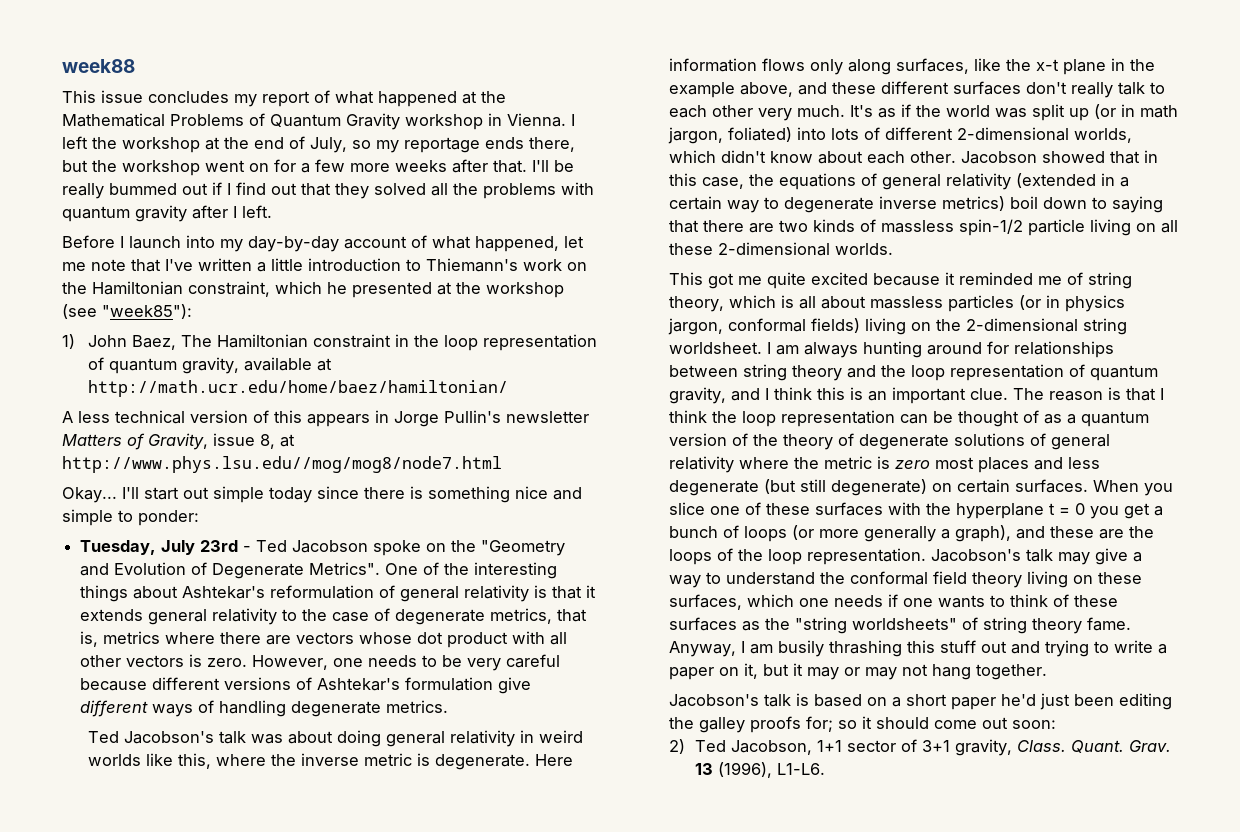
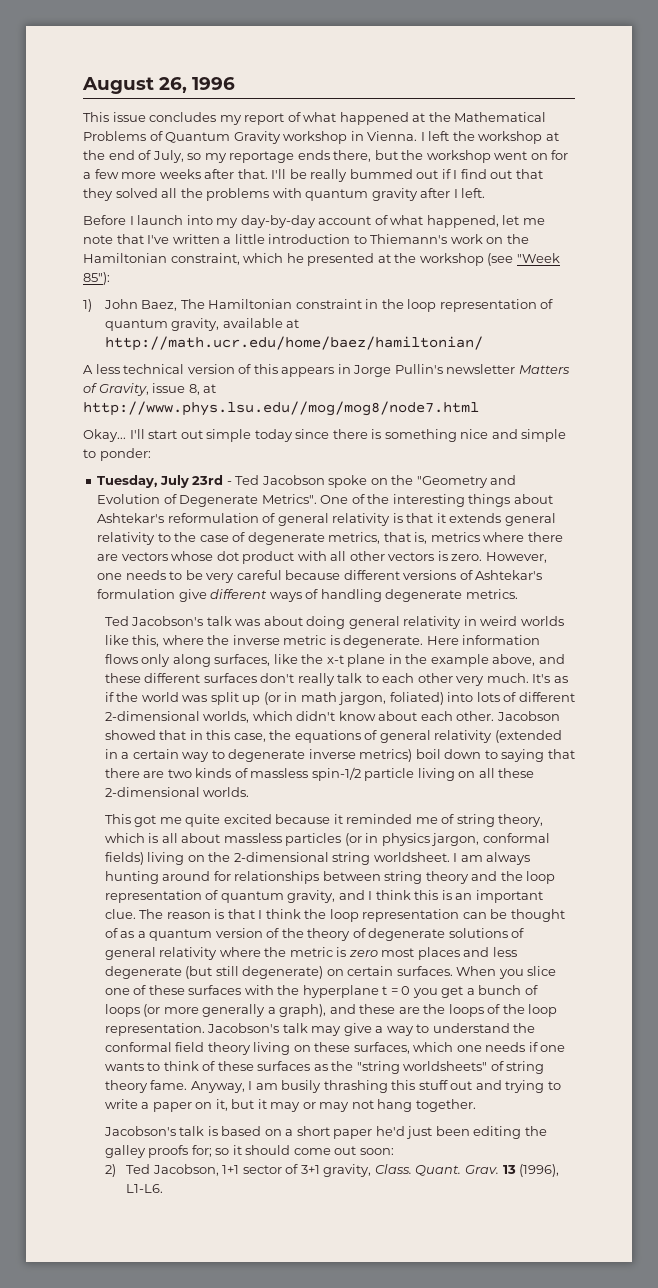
- week88
+ August 26, 1996
- Before I launch into my day-by-day account of what happened, let me note that I've written a little introduction to Thiemann's work on the Hamiltonian constraint, which he presented at the workshop (see "week85"):
+ Before I launch into my day-by-day account of what happened, let me note that I've written a little introduction to Thiemann's work on the Hamiltonian constraint, which he presented at the workshop (see "Week 85"):

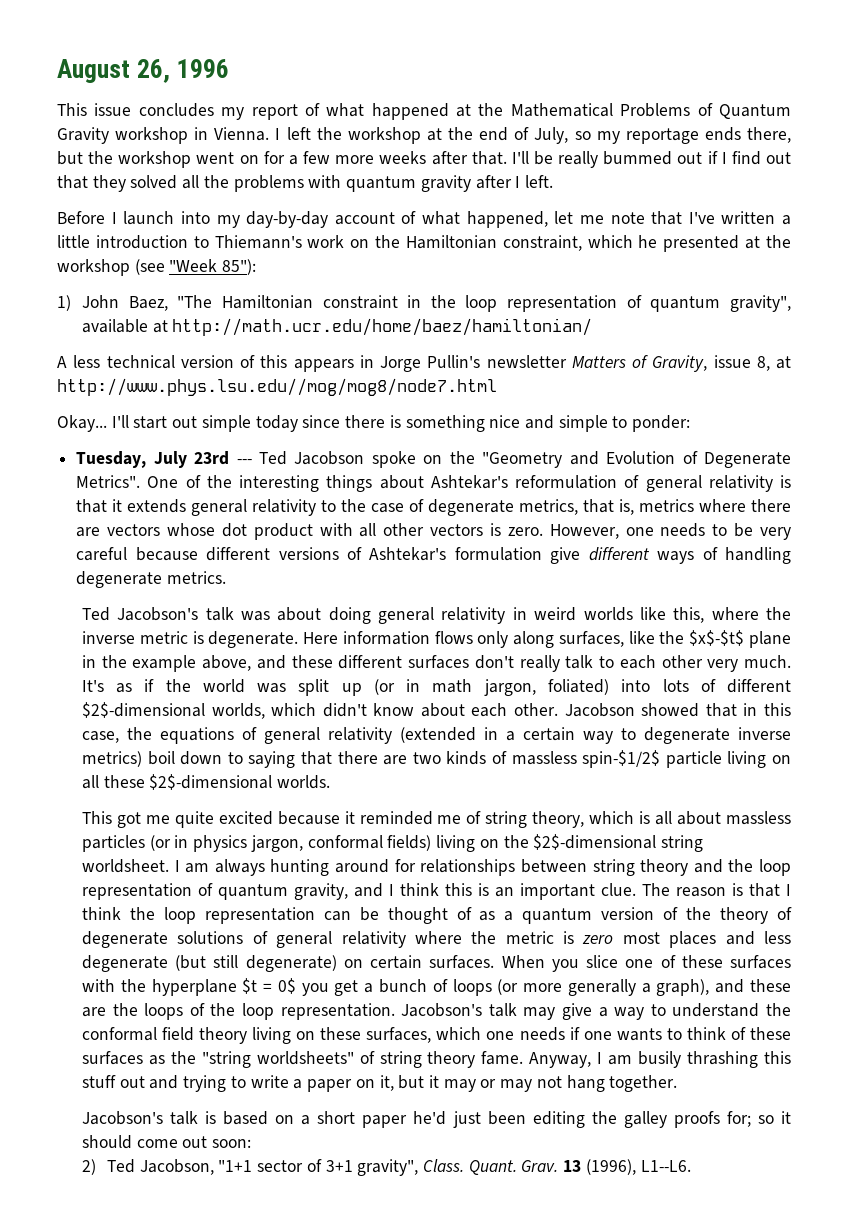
- 1) John Baez, The Hamiltonian constraint in the loop representation of quantum gravity, available at http://math.ucr.edu/home/baez/hamiltonian/
+ 1) John Baez, "The Hamiltonian constraint in the loop representation of quantum gravity", available at http://math.ucr.edu/home/baez/hamiltonian/
- Tuesday, July 23rd - Ted Jacobson spoke on the "Geometry and Evolution of Degenerate Metrics".
+ Tuesday, July 23rd --- Ted Jacobson spoke on the "Geometry and Evolution of Degenerate Metrics".
- Here information flows only along surfaces, like the x-t plane in the example above, and these different surfaces don't really talk to each other very much.
+ Here information flows only along surfaces, like the $x$-$t$ plane in the example above, and these different surfaces don't really talk to each other very much.
- It's as if the world was split up (or in math jargon, foliated) into lots of different 2-dimensional worlds, which didn't know about each other.
+ It's as if the world was split up (or in math jargon, foliated) into lots of different $2$-dimensional worlds, which didn't know about each other.
- Jacobson showed that in this case, the equations of general relativity (extended in a certain way to degenerate inverse metrics) boil down to saying that there are two kinds of massless spin-1/2 particle living on all these 2-dimensional worlds.
+ Jacobson showed that in this case, the equations of general relativity (extended in a certain way to degenerate inverse metrics) boil down to saying that there are two kinds of massless spin-$1/2$ particle living on all these $2$-dimensional worlds.
- This got me quite excited because it reminded me of string theory, which is all about massless particles (or in physics jargon, conformal fields) living on the 2-dimensional string worldsheet.
+ This got me quite excited because it reminded me of string theory, which is all about massless particles (or in physics jargon, conformal fields) living on the $2$-dimensional string worldsheet.
- When you slice one of these surfaces with the hyperplane t = 0 you get a bunch of loops (or more generally a graph), and these are the loops of the loop representation.
+ When you slice one of these surfaces with the hyperplane $t = 0$ you get a bunch of loops (or more generally a graph), and these are the loops of the loop representation.
- 2) Ted Jacobson, 1+1 sector of 3+1 gravity, Class.
+ 2) Ted Jacobson, "1+1 sector of 3+1 gravity", Class.
- 13 (1996), L1-L6.
+ 13 (1996), L1--L6.

